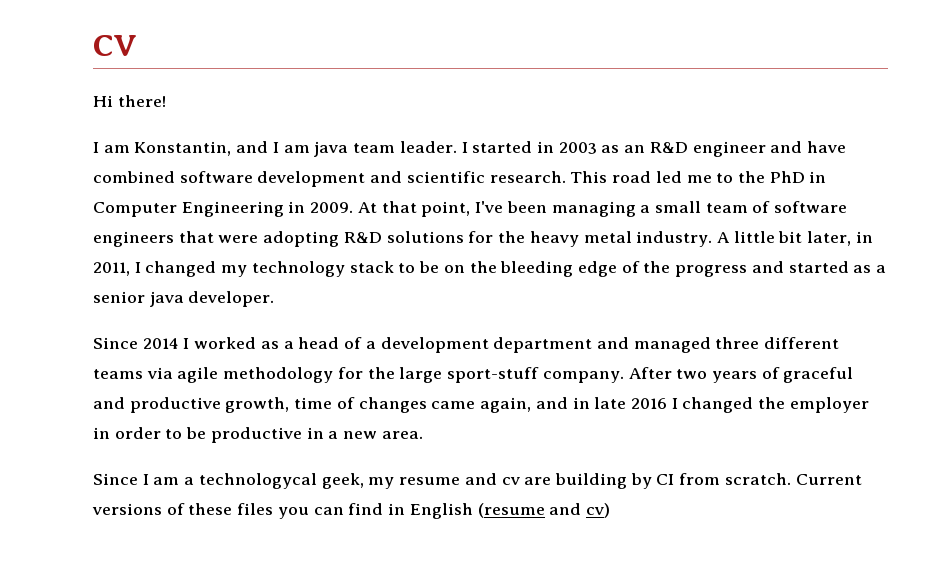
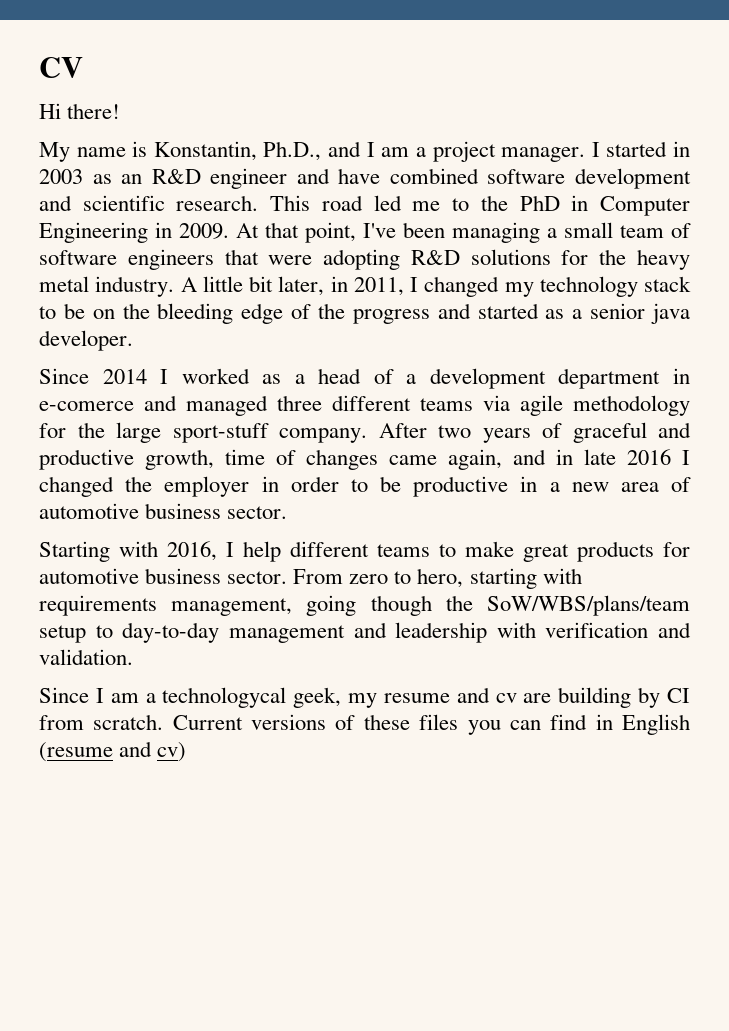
- I am Konstantin, and I am java team leader.
+ My name is Konstantin, Ph.D., and I am a project manager.
- Since 2014 I worked as a head of a development department and managed three different teams via agile methodology for the large sport-stuff company.
+ Since 2014 I worked as a head of a development department in e-comerce and managed three different teams via agile methodology for the large sport-stuff company.
- After two years of graceful and productive growth, time of changes came again, and in late 2016 I changed the employer in order to be productive in a new area.
+ After two years of graceful and productive growth, time of changes came again, and in late 2016 I changed the employer in order to be productive in a new area of automotive business sector.
+ Starting with 2016, I help different teams to make great products for automotive business sector. From zero to hero, starting with requirements management, going though the SoW/WBS/plans/team setup to day-to-day management and leadership with verification and validation.

